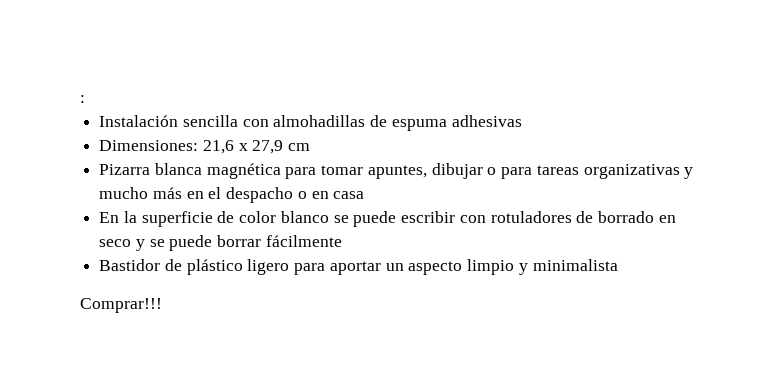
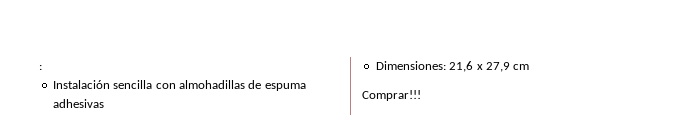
- Pizarra blanca magnética para tomar apuntes, dibujar o para tareas organizativas y mucho más en el despacho o en casa
- En la superficie de color blanco se puede escribir con rotuladores de borrado en seco y se puede borrar fácilmente
- Bastidor de plástico ligero para aportar un aspecto limpio y minimalista

